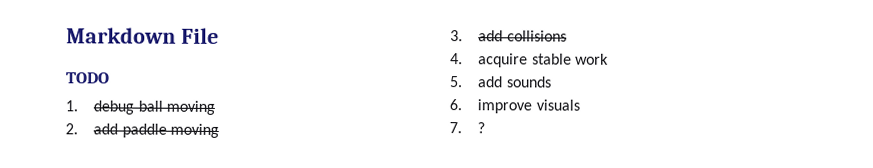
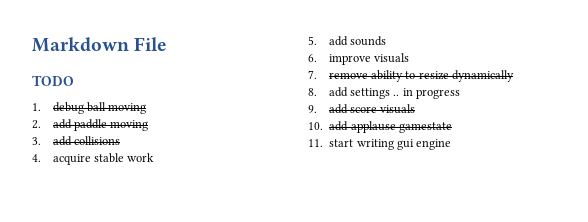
- 7. ?
+ 7. remove ability to resize dynamically
+ 8. add settings .. in progress
+ 9. add score visuals
+ 10. add applause gamestate
+ 11. start writing gui engine

